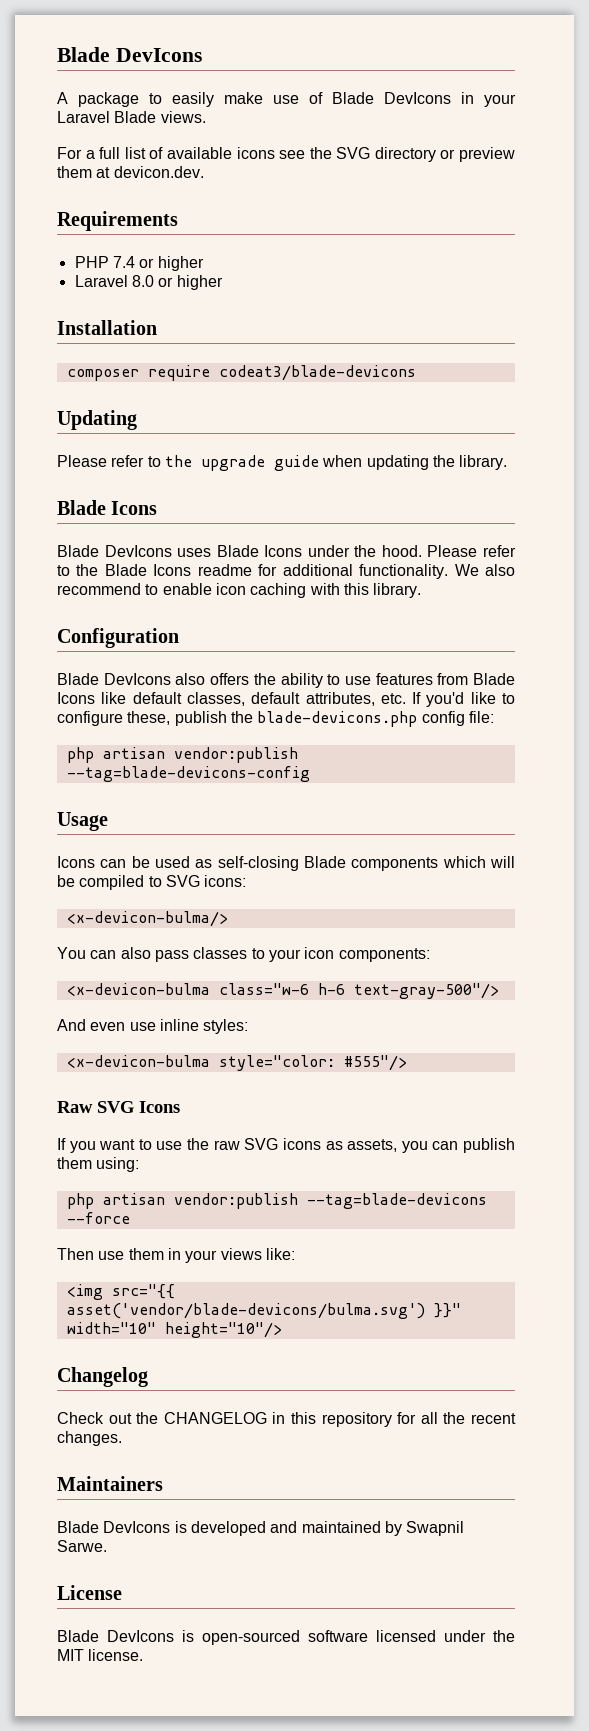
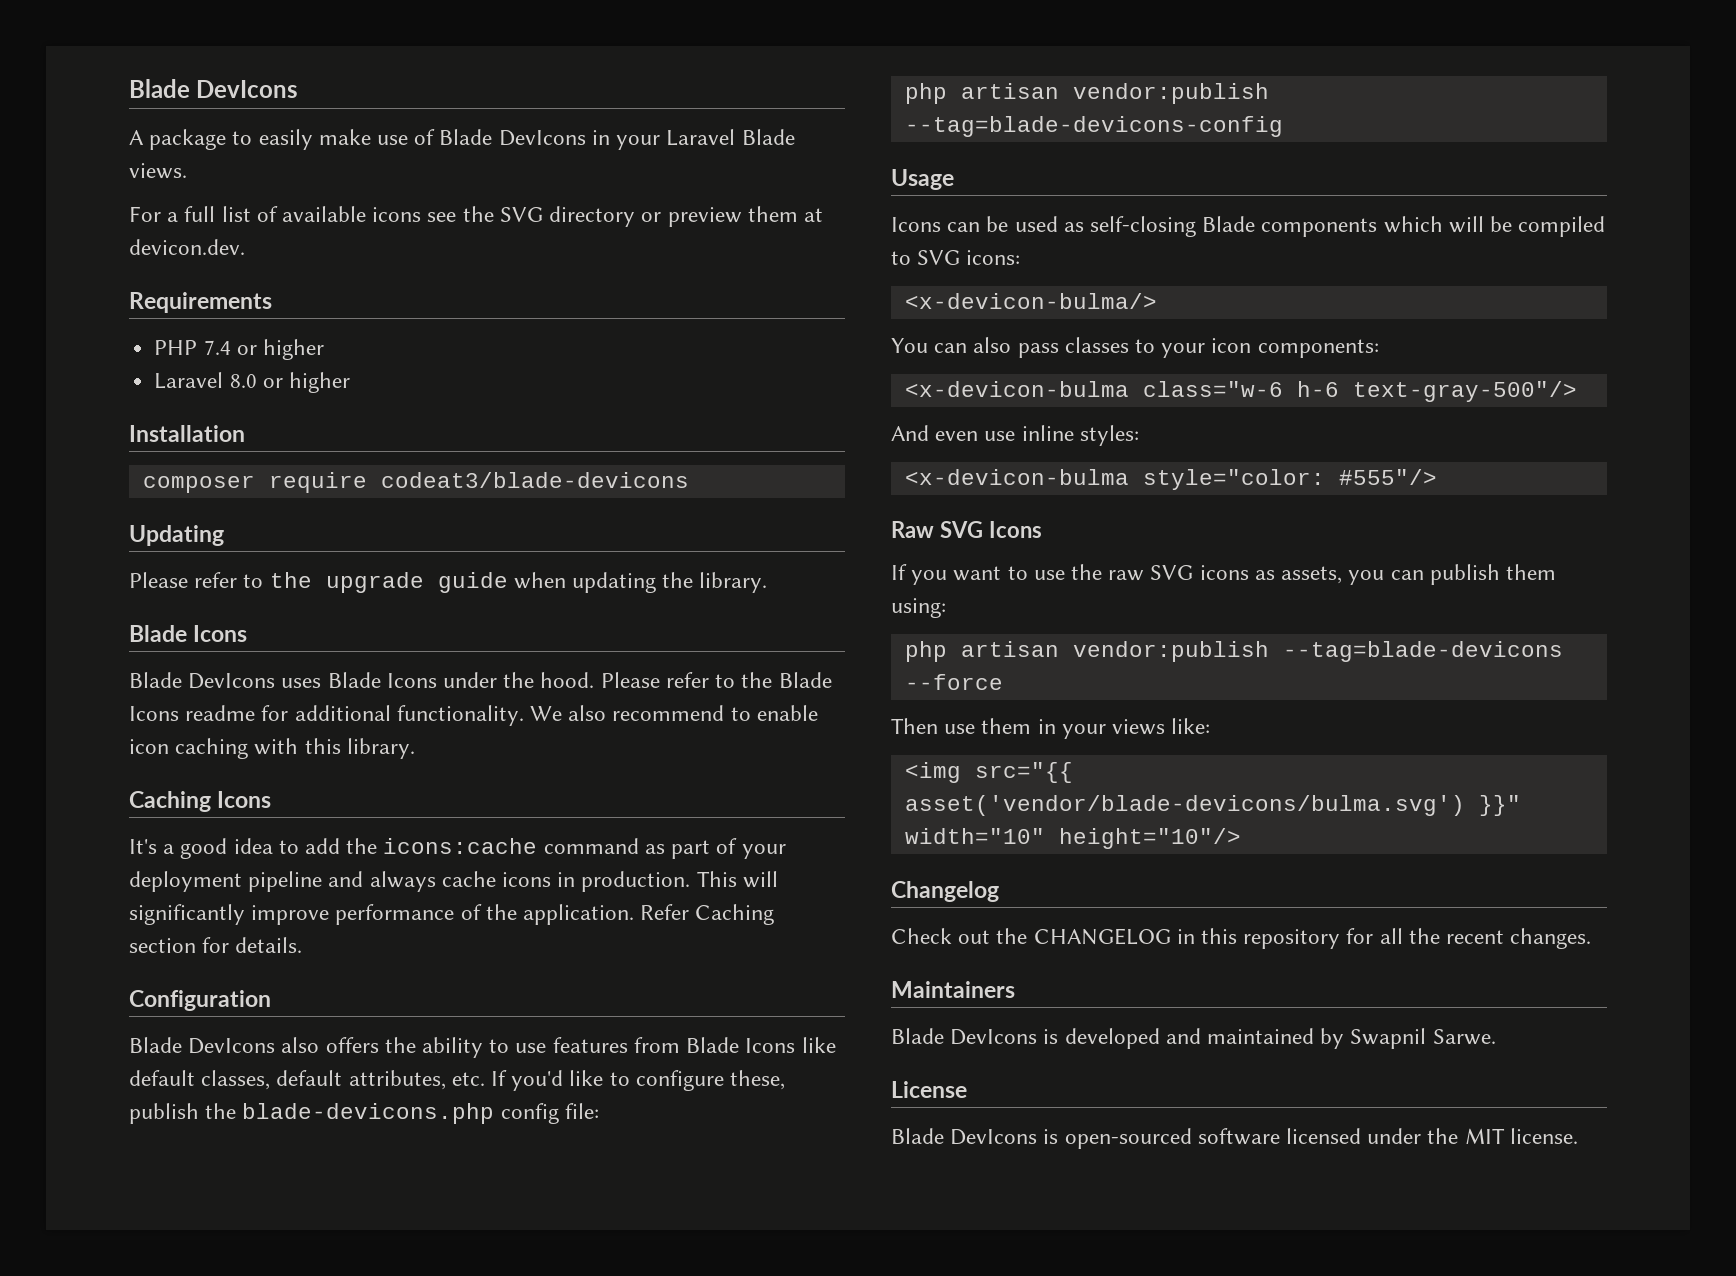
+ Caching Icons
+ It's a good idea to add the icons:cache command as part of your deployment pipeline and always cache icons in production. This will significantly improve performance of the application. Refer Caching section for details.

